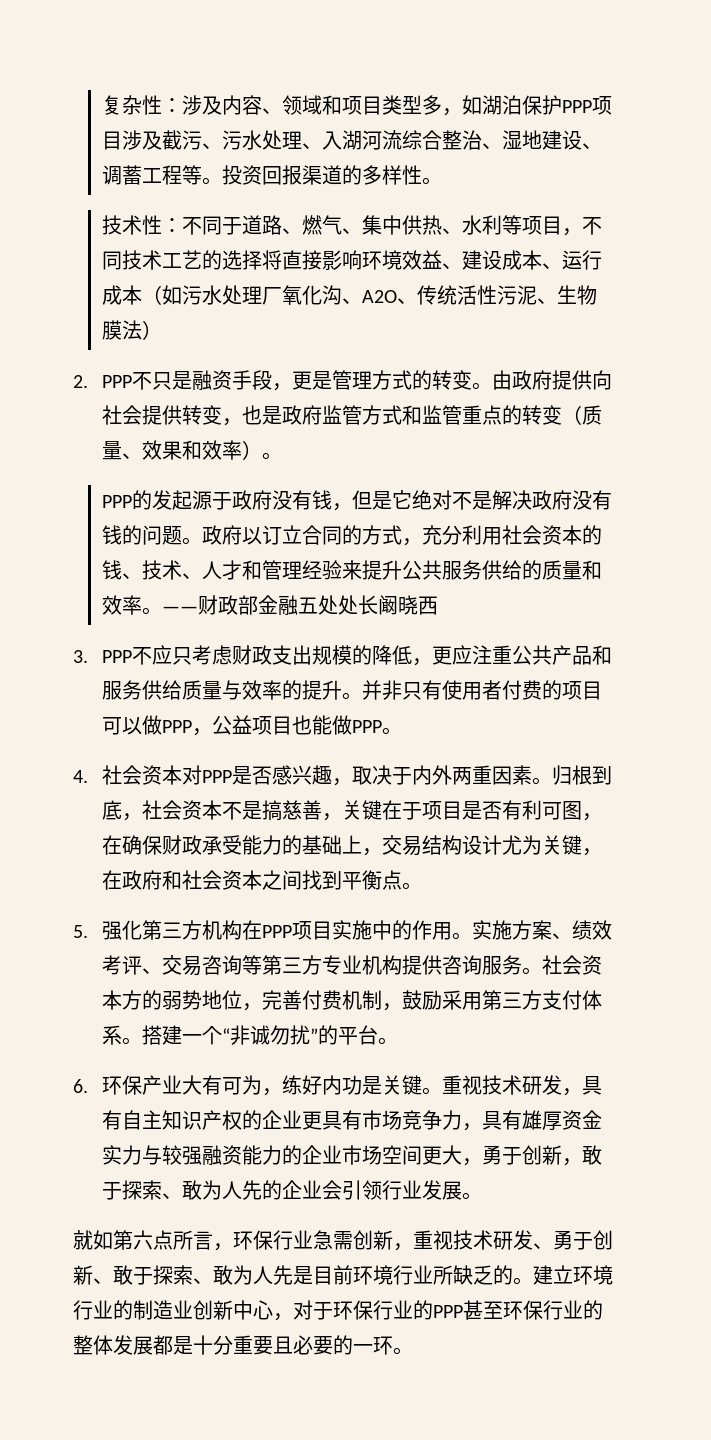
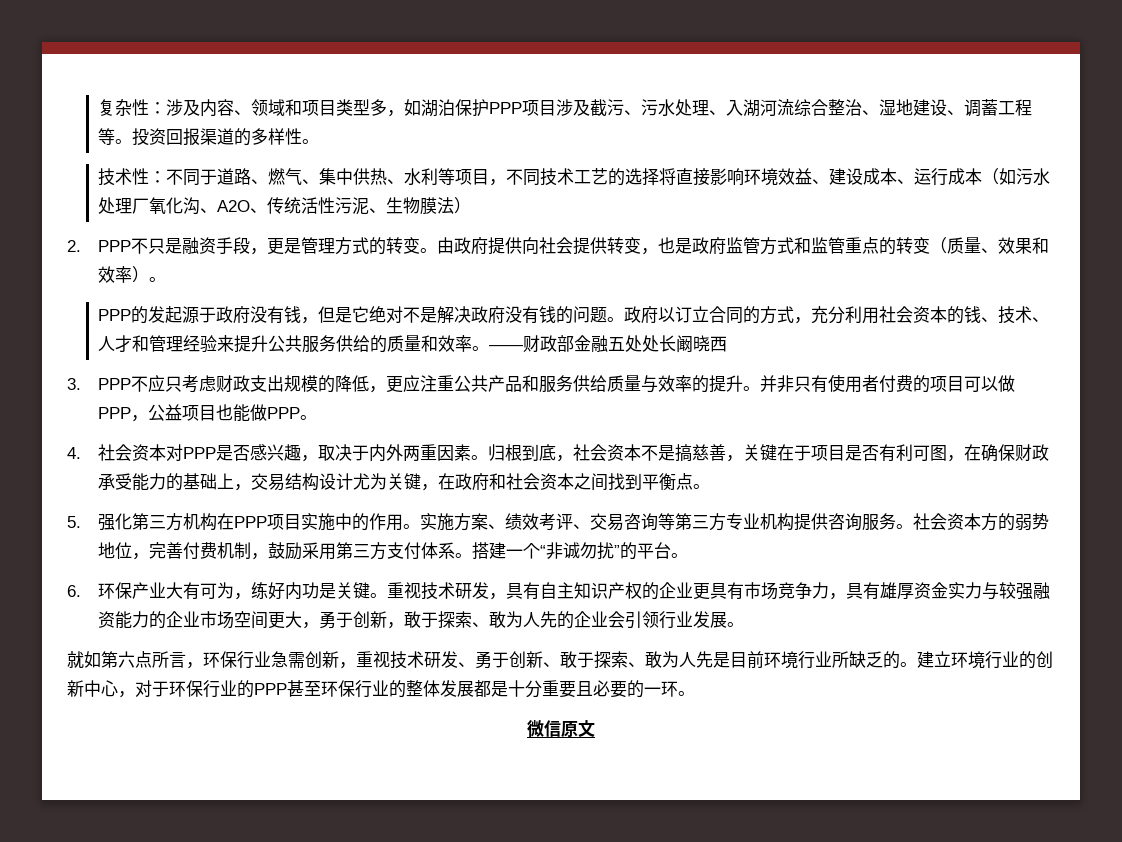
- 建立环境行业的制造业创新中心，对于环保行业的PPP甚至环保行业的整体发展都是十分重要且必要的一环。
+ 建立环境行业的创新中心，对于环保行业的PPP甚至环保行业的整体发展都是十分重要且必要的一环。
+ 微信原文

